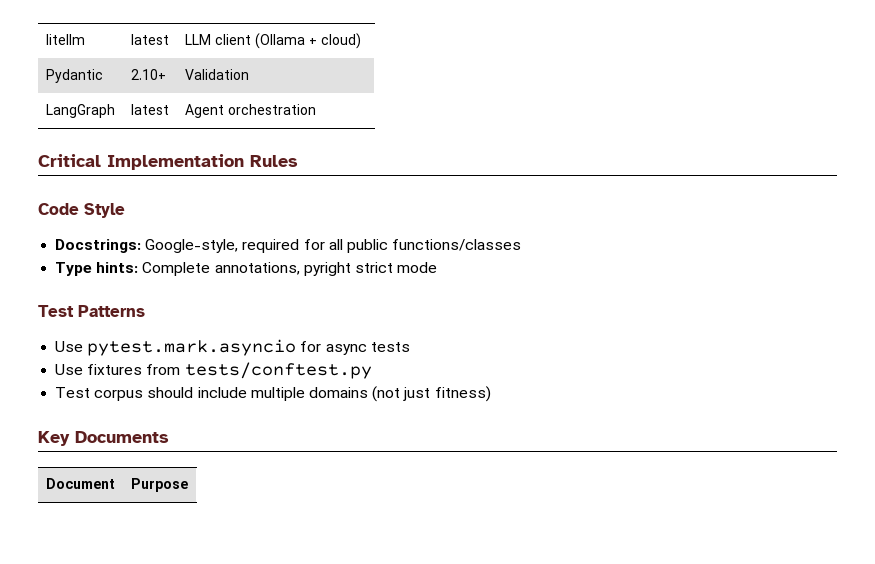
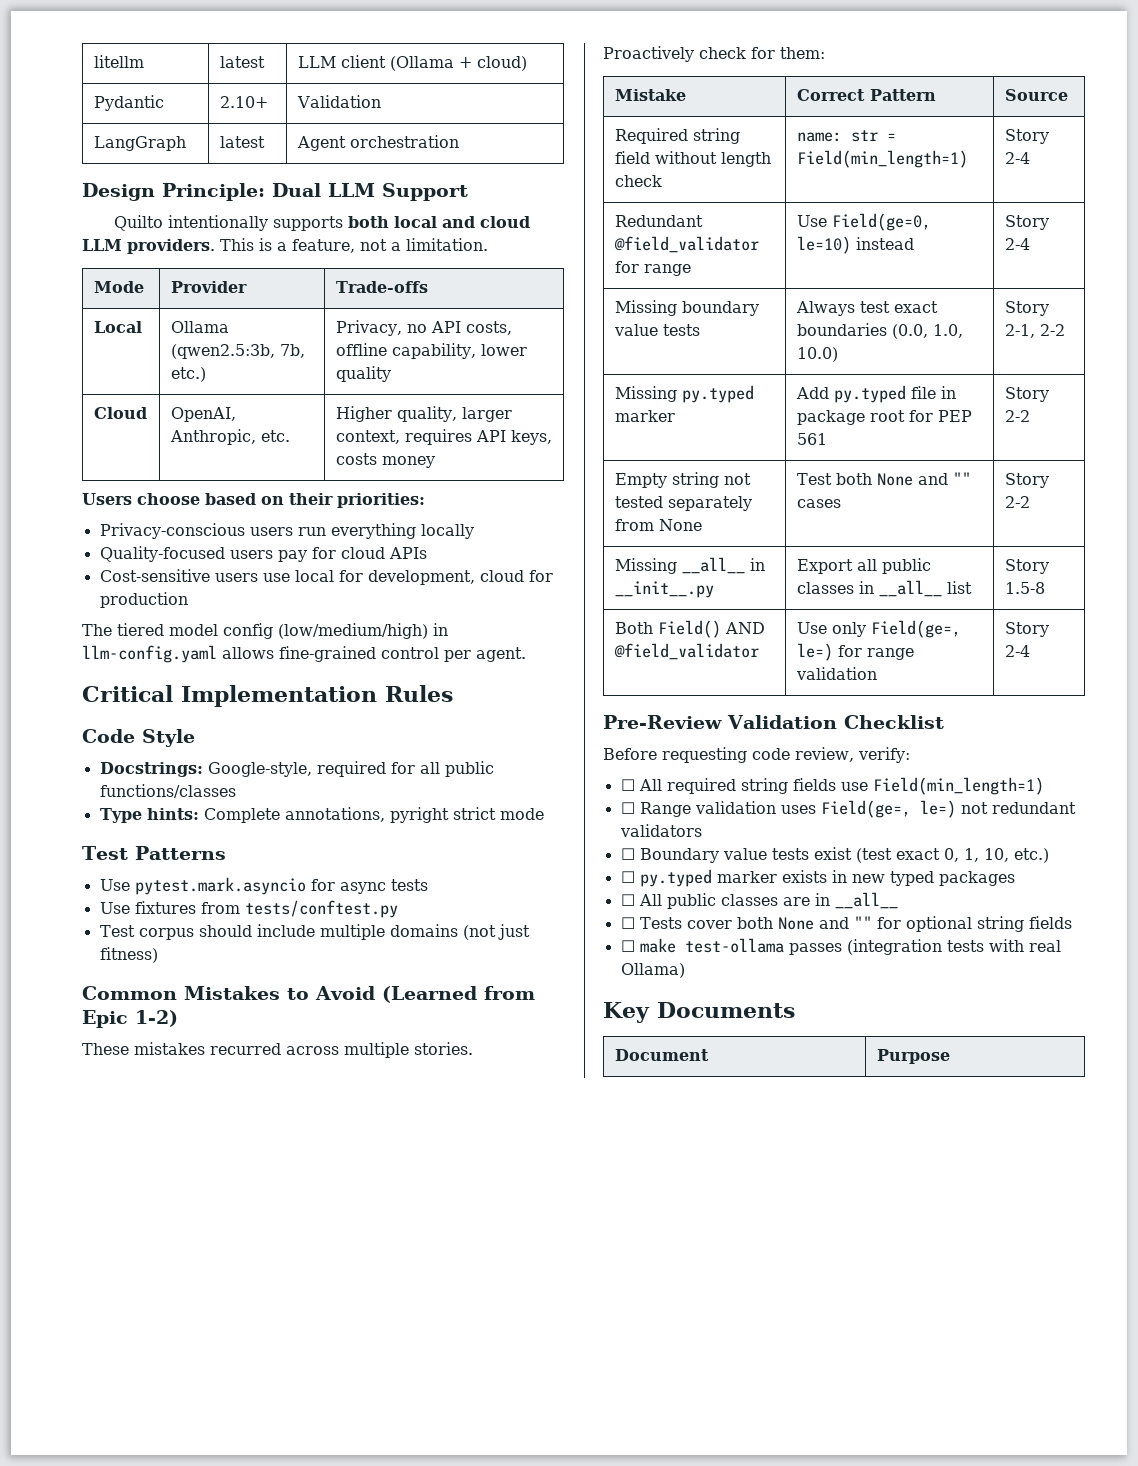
+ Design Principle: Dual LLM Support
+ Quilto intentionally supports both local and cloud LLM providers. This is a feature, not a limitation.
+ Mode | Provider | Trade-offs
+ Local | Ollama (qwen2.5:3b, 7b, etc.) | Privacy, no API costs, offline capability, lower quality
+ Cloud | OpenAI, Anthropic, etc. | Higher quality, larger context, requires API keys, costs money
+ Users choose based on their priorities:
+ Privacy-conscious users run everything locally
+ Quality-focused users pay for cloud APIs
+ Cost-sensitive users use local for development, cloud for production
+ The tiered model config (low/medium/high) in llm-config.yaml allows fine-grained control per agent.
+ Common Mistakes to Avoid (Learned from Epic 1-2)
+ These mistakes recurred across multiple stories. Proactively check for them:
+ Mistake | Correct Pattern | Source
+ Required string field without length check | name: str = Field(min_length=1) | Story 2-4
+ Redundant @field_validator for range | Use Field(ge=0, le=10) instead | Story 2-4
+ Missing boundary value tests | Always test exact boundaries (0.0, 1.0, 10.0) | Story 2-1, 2-2
+ Missing py.typed marker | Add py.typed file in package root for PEP 561 | Story 2-2
+ Empty string not tested separately from None | Test both None and "" cases | Story 2-2
+ Missing __all__ in __init__.py | Export all public classes in __all__ list | Story 1.5-8
+ Both Field() AND @field_validator | Use only Field(ge=, le=) for range validation | Story 2-4
+ Pre-Review Validation Checklist
+ Before requesting code review, verify:
+ ☐ All required string fields use Field(min_length=1)
+ ☐ Range validation uses Field(ge=, le=) not redundant validators
+ ☐ Boundary value tests exist (test exact 0, 1, 10, etc.)
+ ☐ py.typed marker exists in new typed packages
+ ☐ All public classes are in __all__
+ ☐ Tests cover both None and "" for optional string fields
+ ☐ make test-ollama passes (integration tests with real Ollama)

